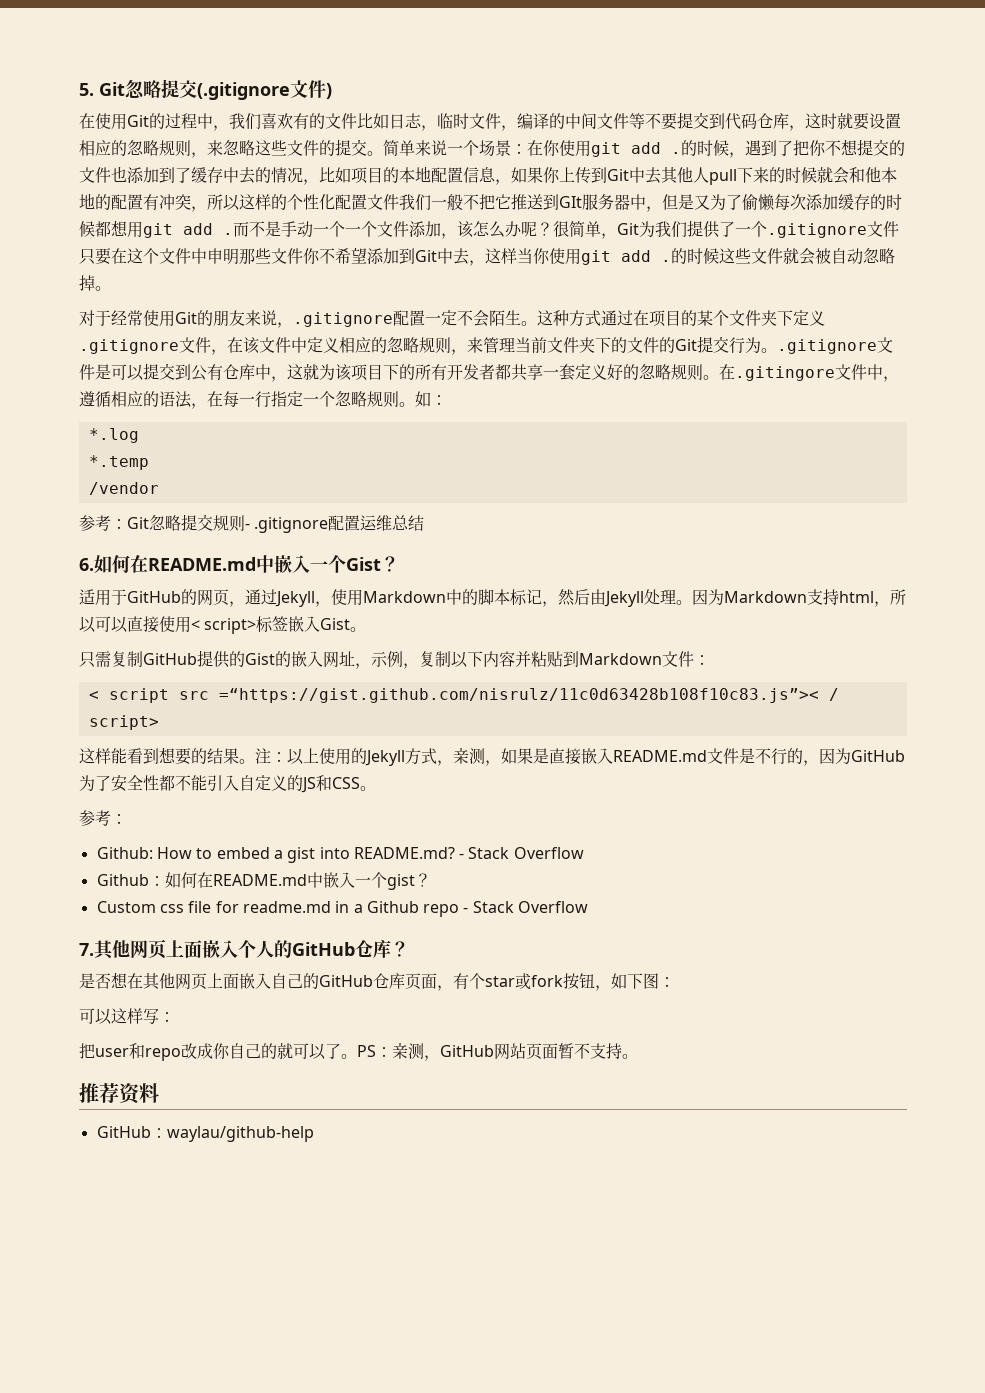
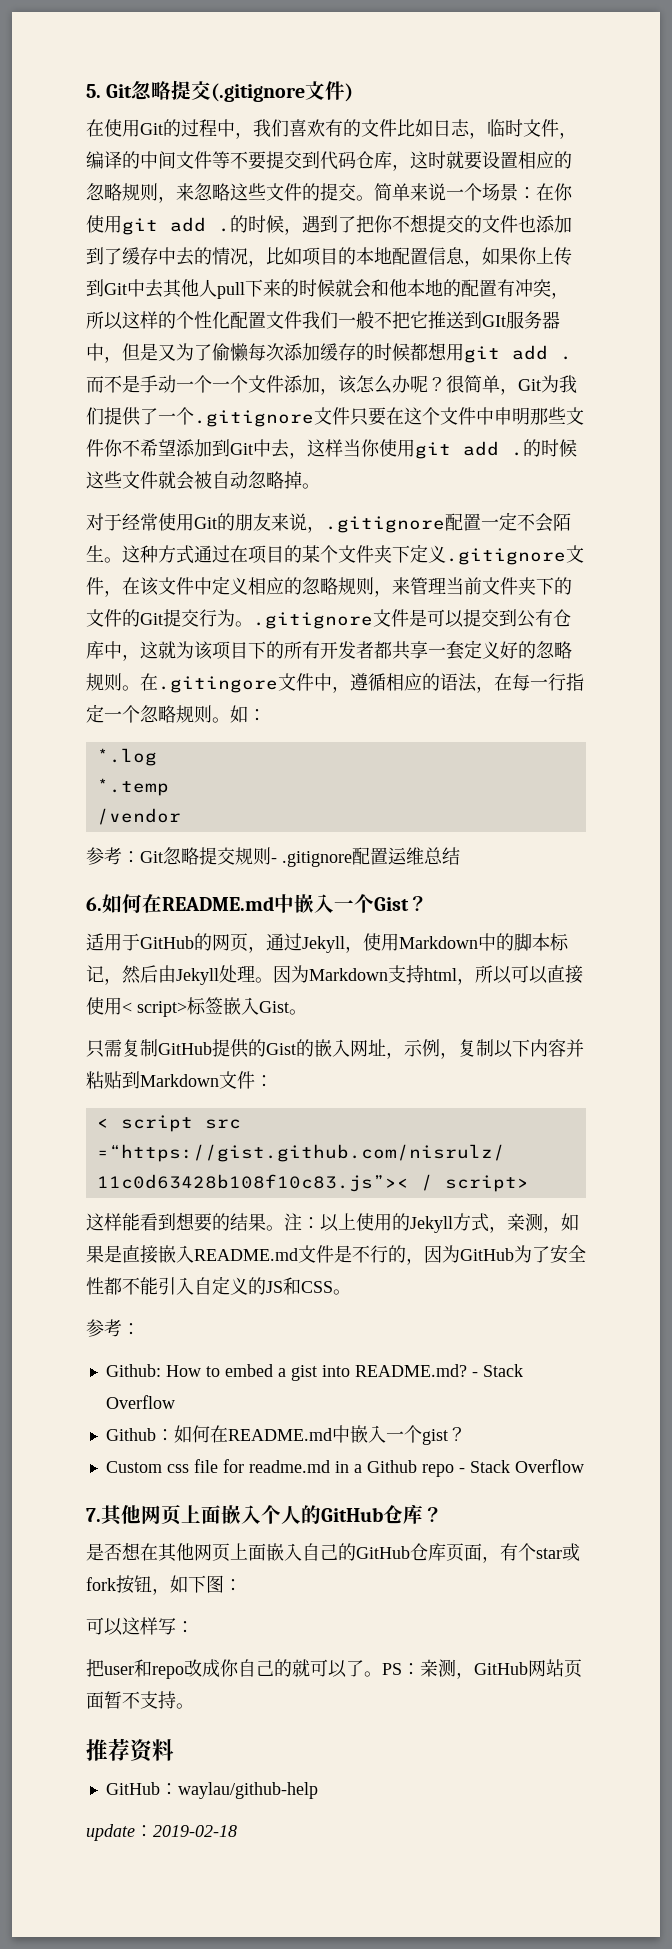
+ update：2019-02-18

